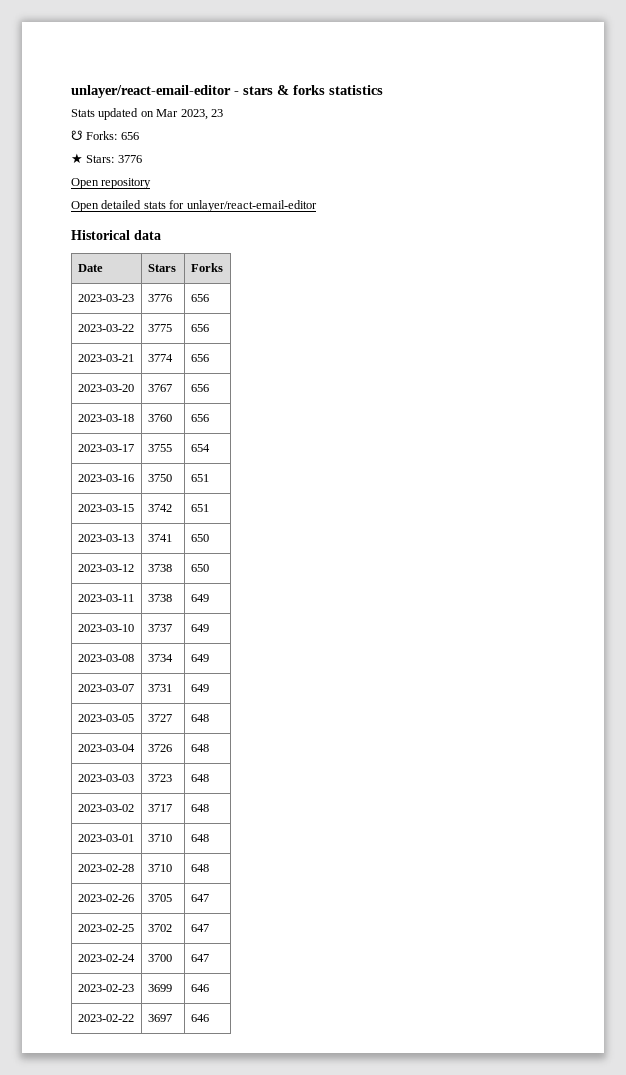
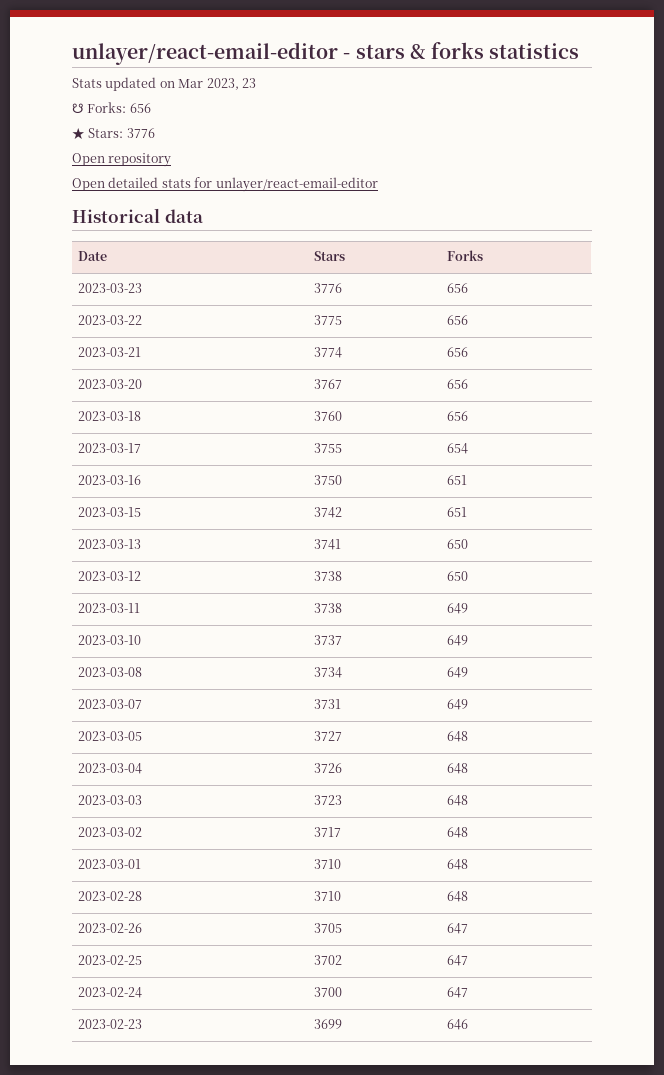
- 2023-02-22 | 3697 | 646

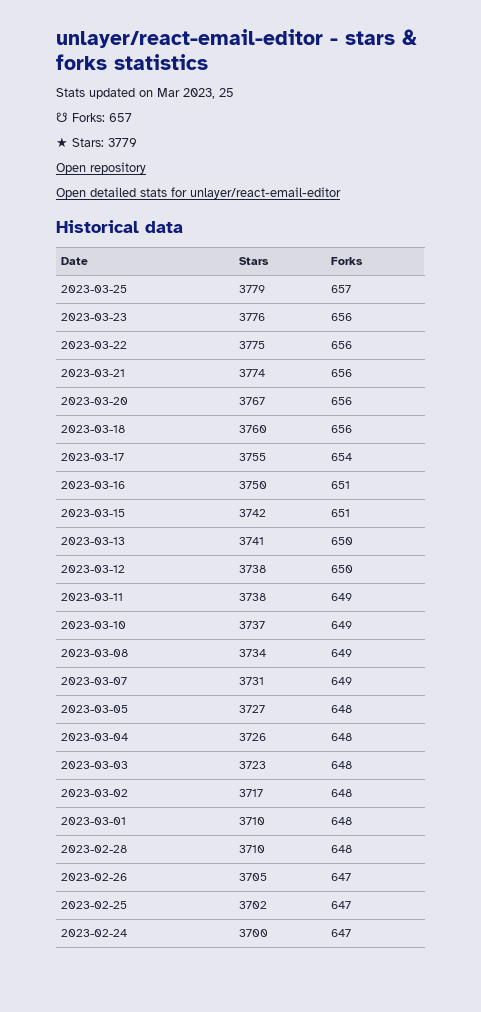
- Stats updated on Mar 2023, 23
+ Stats updated on Mar 2023, 25
- ☋ Forks: 656
+ ☋ Forks: 657
- ★ Stars: 3776
+ ★ Stars: 3779
+ 2023-03-25 | 3779 | 657
- 2023-02-23 | 3699 | 646

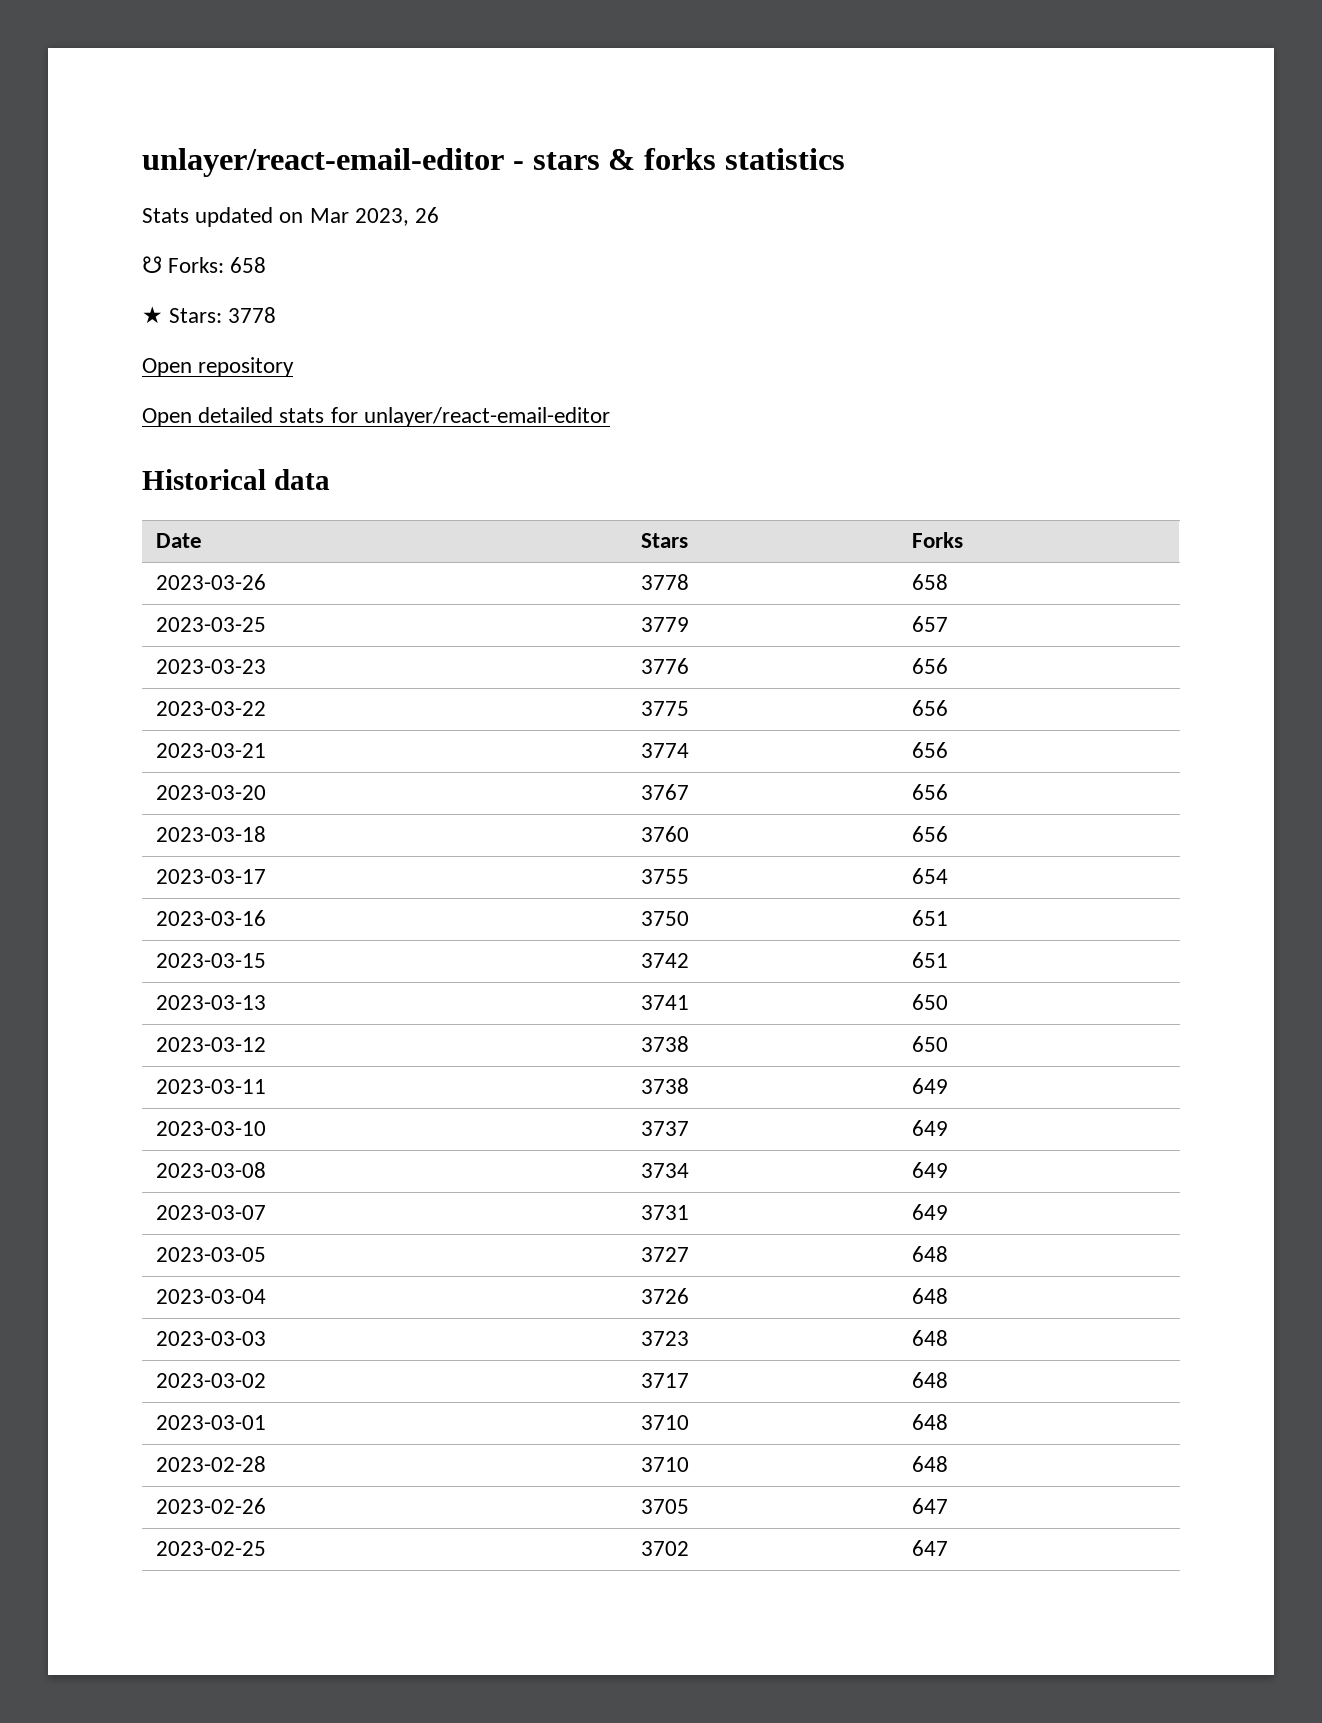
- Stats updated on Mar 2023, 25
+ Stats updated on Mar 2023, 26
- ☋ Forks: 657
+ ☋ Forks: 658
- ★ Stars: 3779
+ ★ Stars: 3778
+ 2023-03-26 | 3778 | 658
- 2023-02-24 | 3700 | 647

